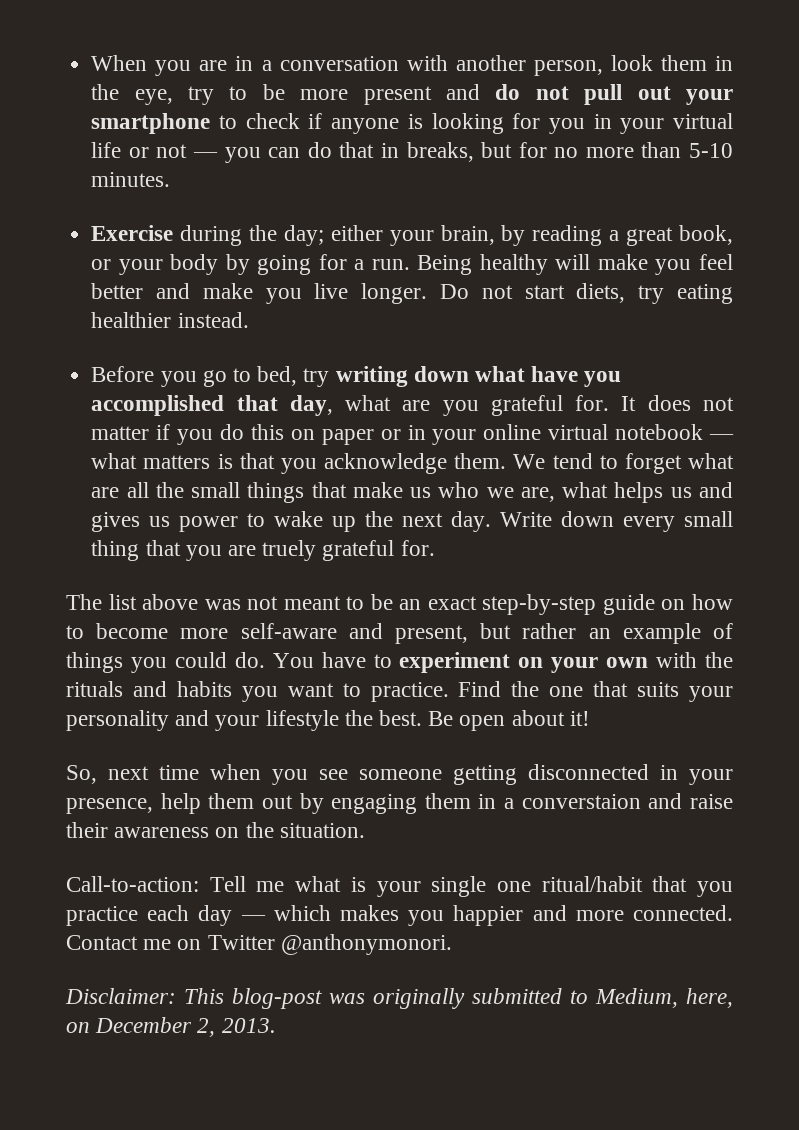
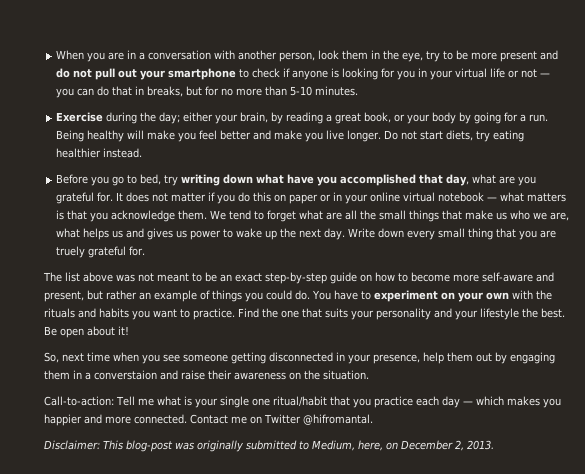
- Contact me on Twitter @anthonymonori.
+ Contact me on Twitter @hifromantal.

